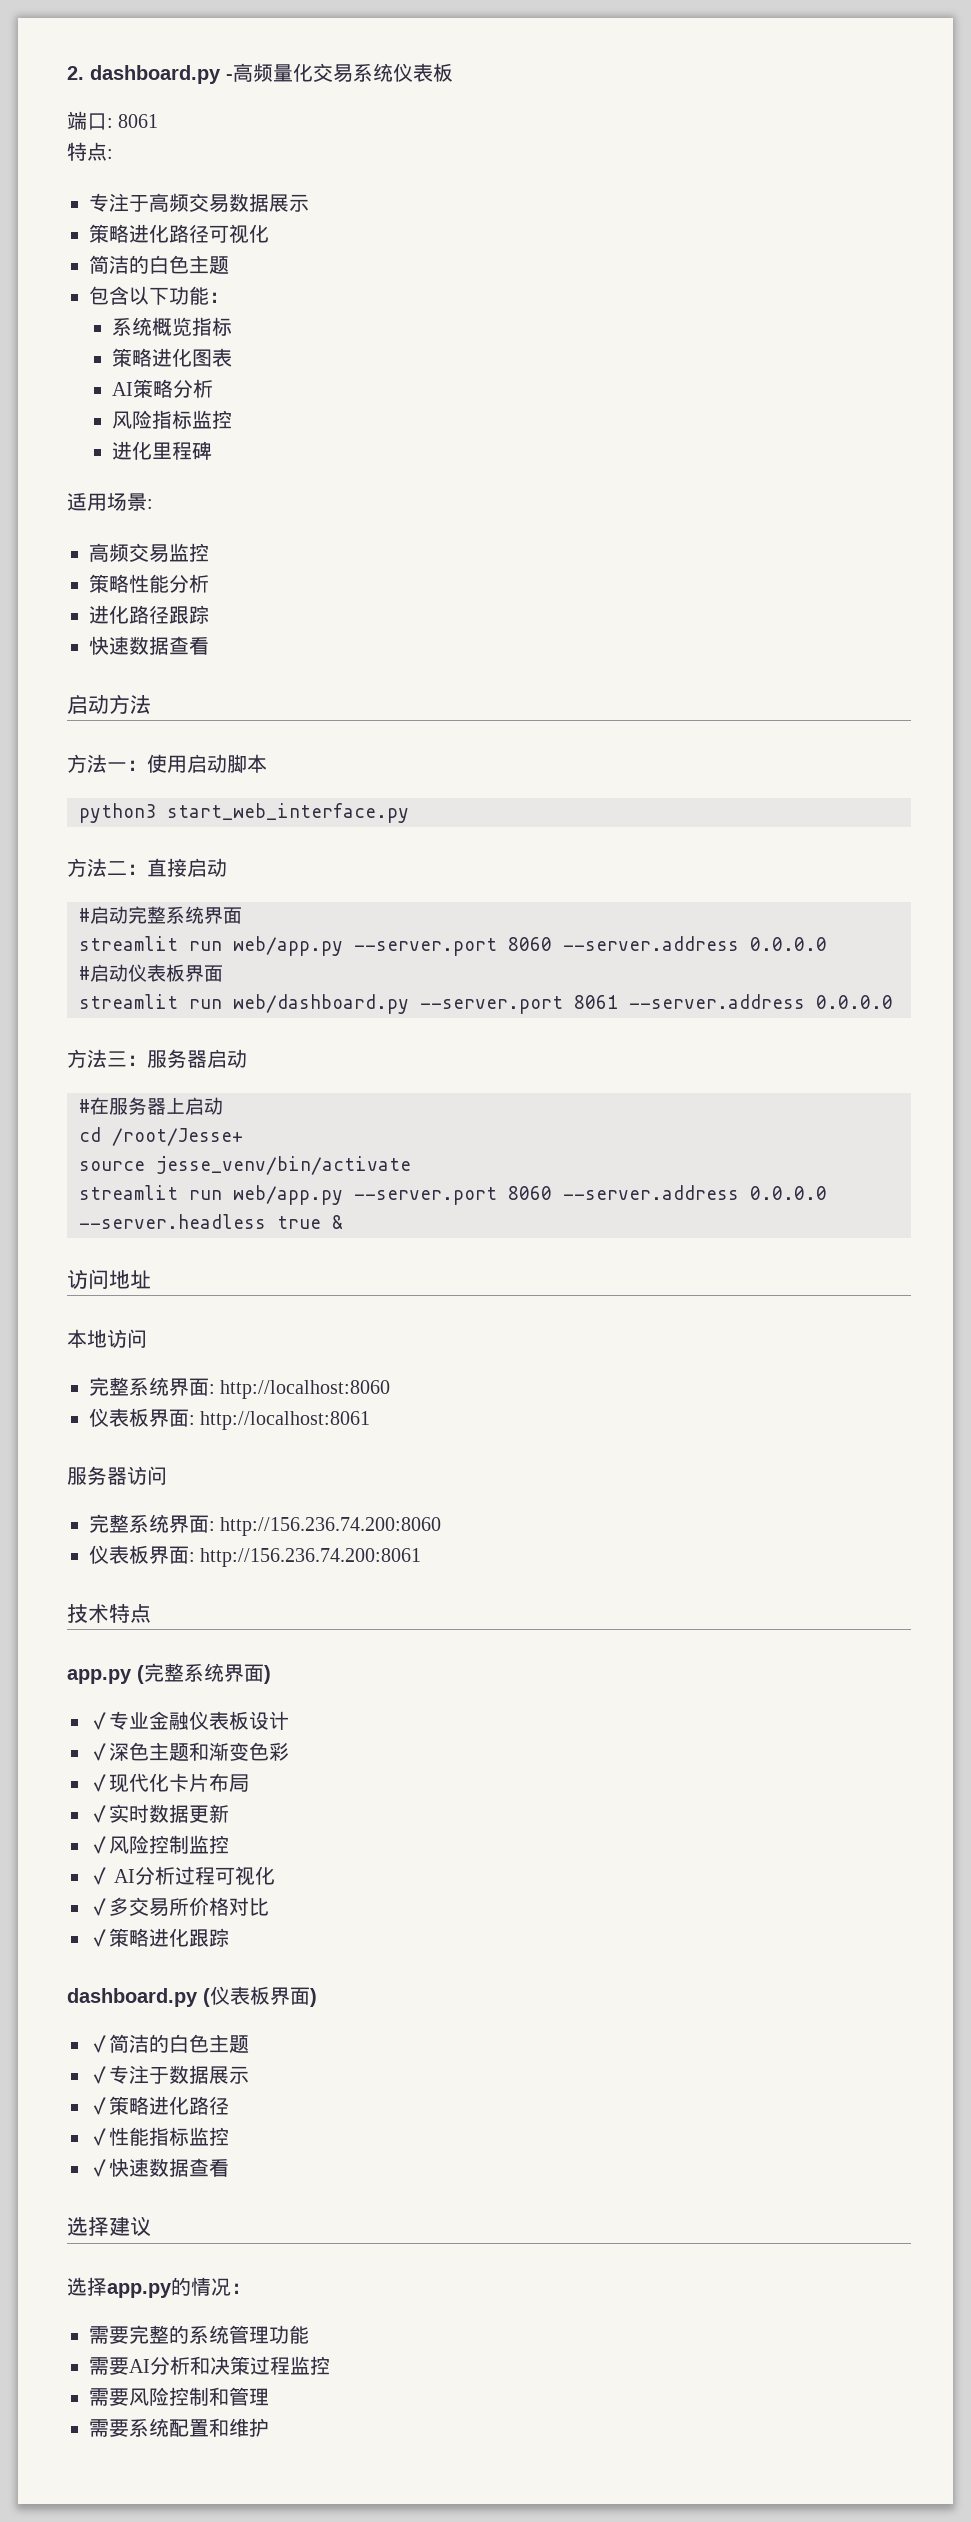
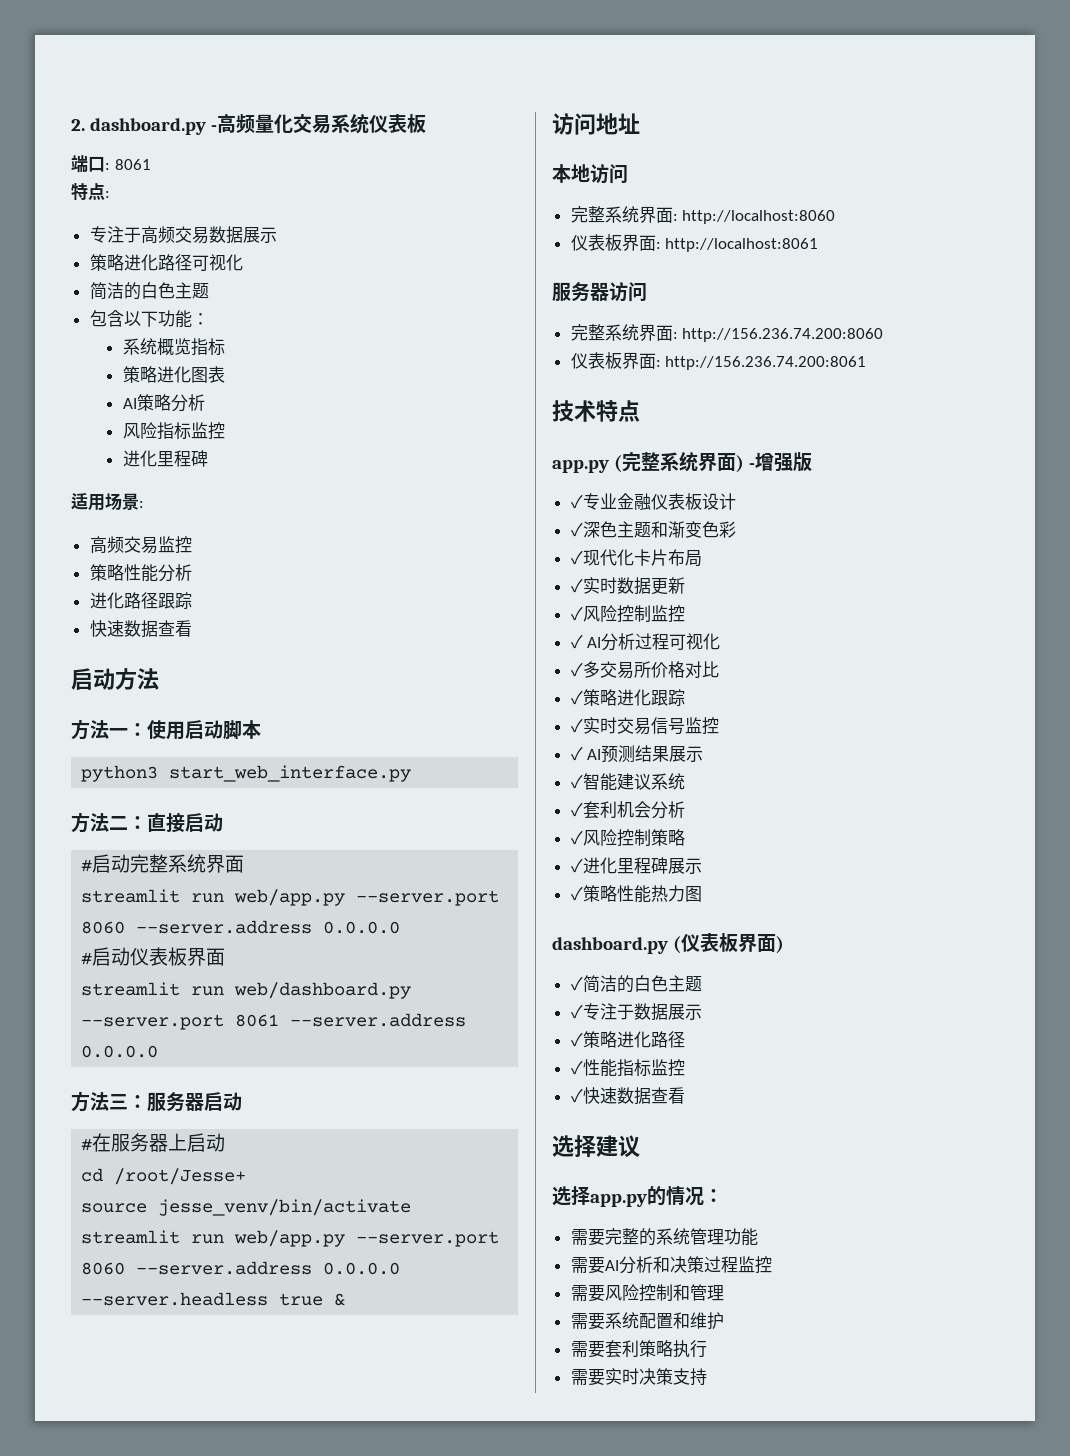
- app.py (完整系统界面)
+ app.py (完整系统界面) -增强版
+ ✓实时交易信号监控
+ ✓ AI预测结果展示
+ ✓智能建议系统
+ ✓套利机会分析
+ ✓风险控制策略
+ ✓进化里程碑展示
+ ✓策略性能热力图
+ 需要套利策略执行
+ 需要实时决策支持

